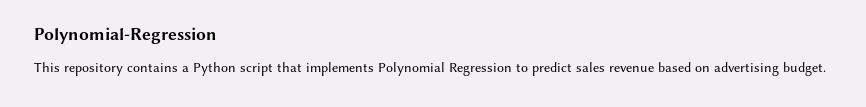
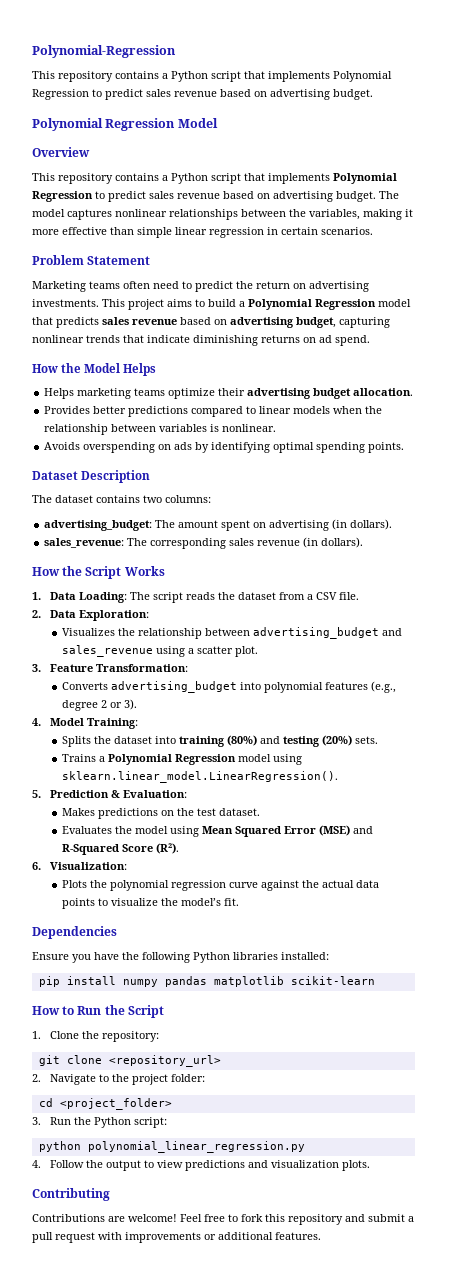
+ Polynomial Regression Model
+ Overview
+ This repository contains a Python script that implements Polynomial Regression to predict sales revenue based on advertising budget. The model captures nonlinear relationships between the variables, making it more effective than simple linear regression in certain scenarios.
+ Problem Statement
+ Marketing teams often need to predict the return on advertising investments. This project aims to build a Polynomial Regression model that predicts sales revenue based on advertising budget, capturing nonlinear trends that indicate diminishing returns on ad spend.
+ How the Model Helps
+ Helps marketing teams optimize their advertising budget allocation.
+ Provides better predictions compared to linear models when the relationship between variables is nonlinear.
+ Avoids overspending on ads by identifying optimal spending points.
+ Dataset Description
+ The dataset contains two columns:
+ advertising_budget: The amount spent on advertising (in dollars).
+ sales_revenue: The corresponding sales revenue (in dollars).
+ How the Script Works
+ 1. Data Loading: The script reads the dataset from a CSV file.
+ 2. Data Exploration:
+ Visualizes the relationship between advertising_budget and sales_revenue using a scatter plot.
+ 3. Feature Transformation:
+ Converts advertising_budget into polynomial features (e.g., degree 2 or 3).
+ 4. Model Training:
+ Splits the dataset into training (80%) and testing (20%) sets.
+ Trains a Polynomial Regression model using sklearn.linear_model.LinearRegression().
+ 5. Prediction & Evaluation:
+ Makes predictions on the test dataset.
+ Evaluates the model using Mean Squared Error (MSE) and R-Squared Score (R²).
+ 6. Visualization:
+ Plots the polynomial regression curve against the actual data points to visualize the model’s fit.
+ Dependencies
+ Ensure you have the following Python libraries installed:
+ pip install numpy pandas matplotlib scikit-learn
+ How to Run the Script
+ 1. Clone the repository:
+ git clone <repository_url>
+ 2. Navigate to the project folder:
+ cd <project_folder>
+ 3. Run the Python script:
+ python polynomial_linear_regression.py
+ 4. Follow the output to view predictions and visualization plots.
+ Contributing
+ Contributions are welcome! Feel free to fork this repository and submit a pull request with improvements or additional features.

